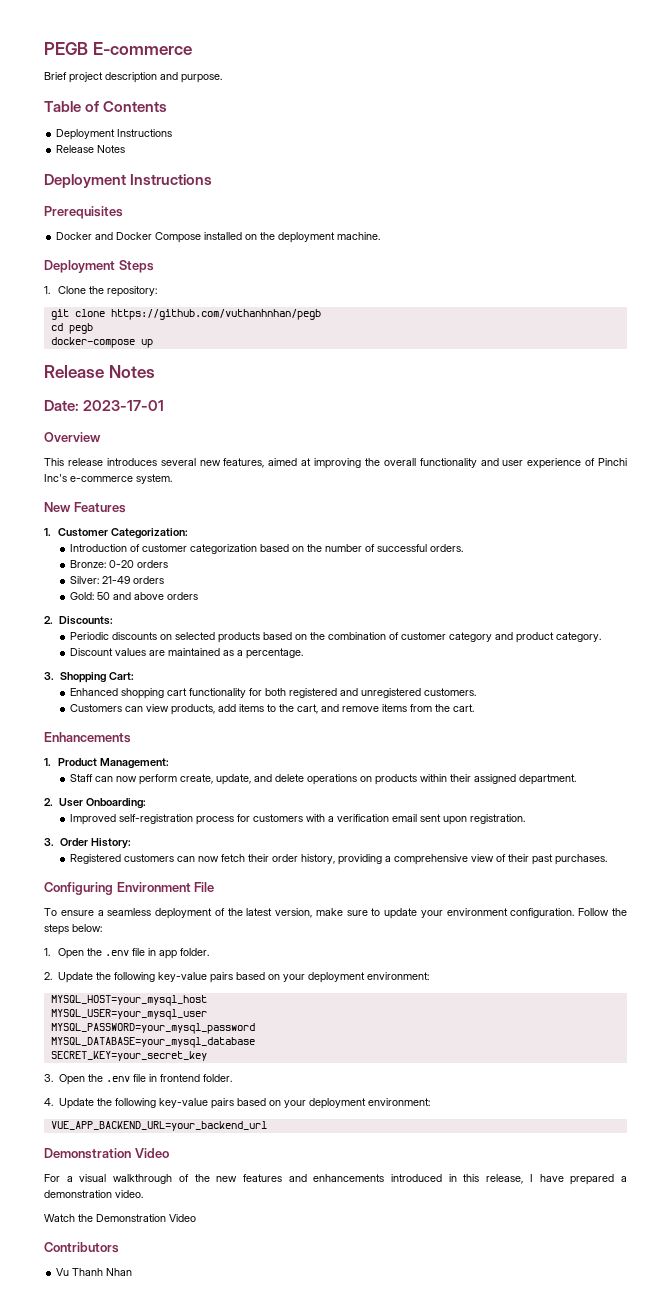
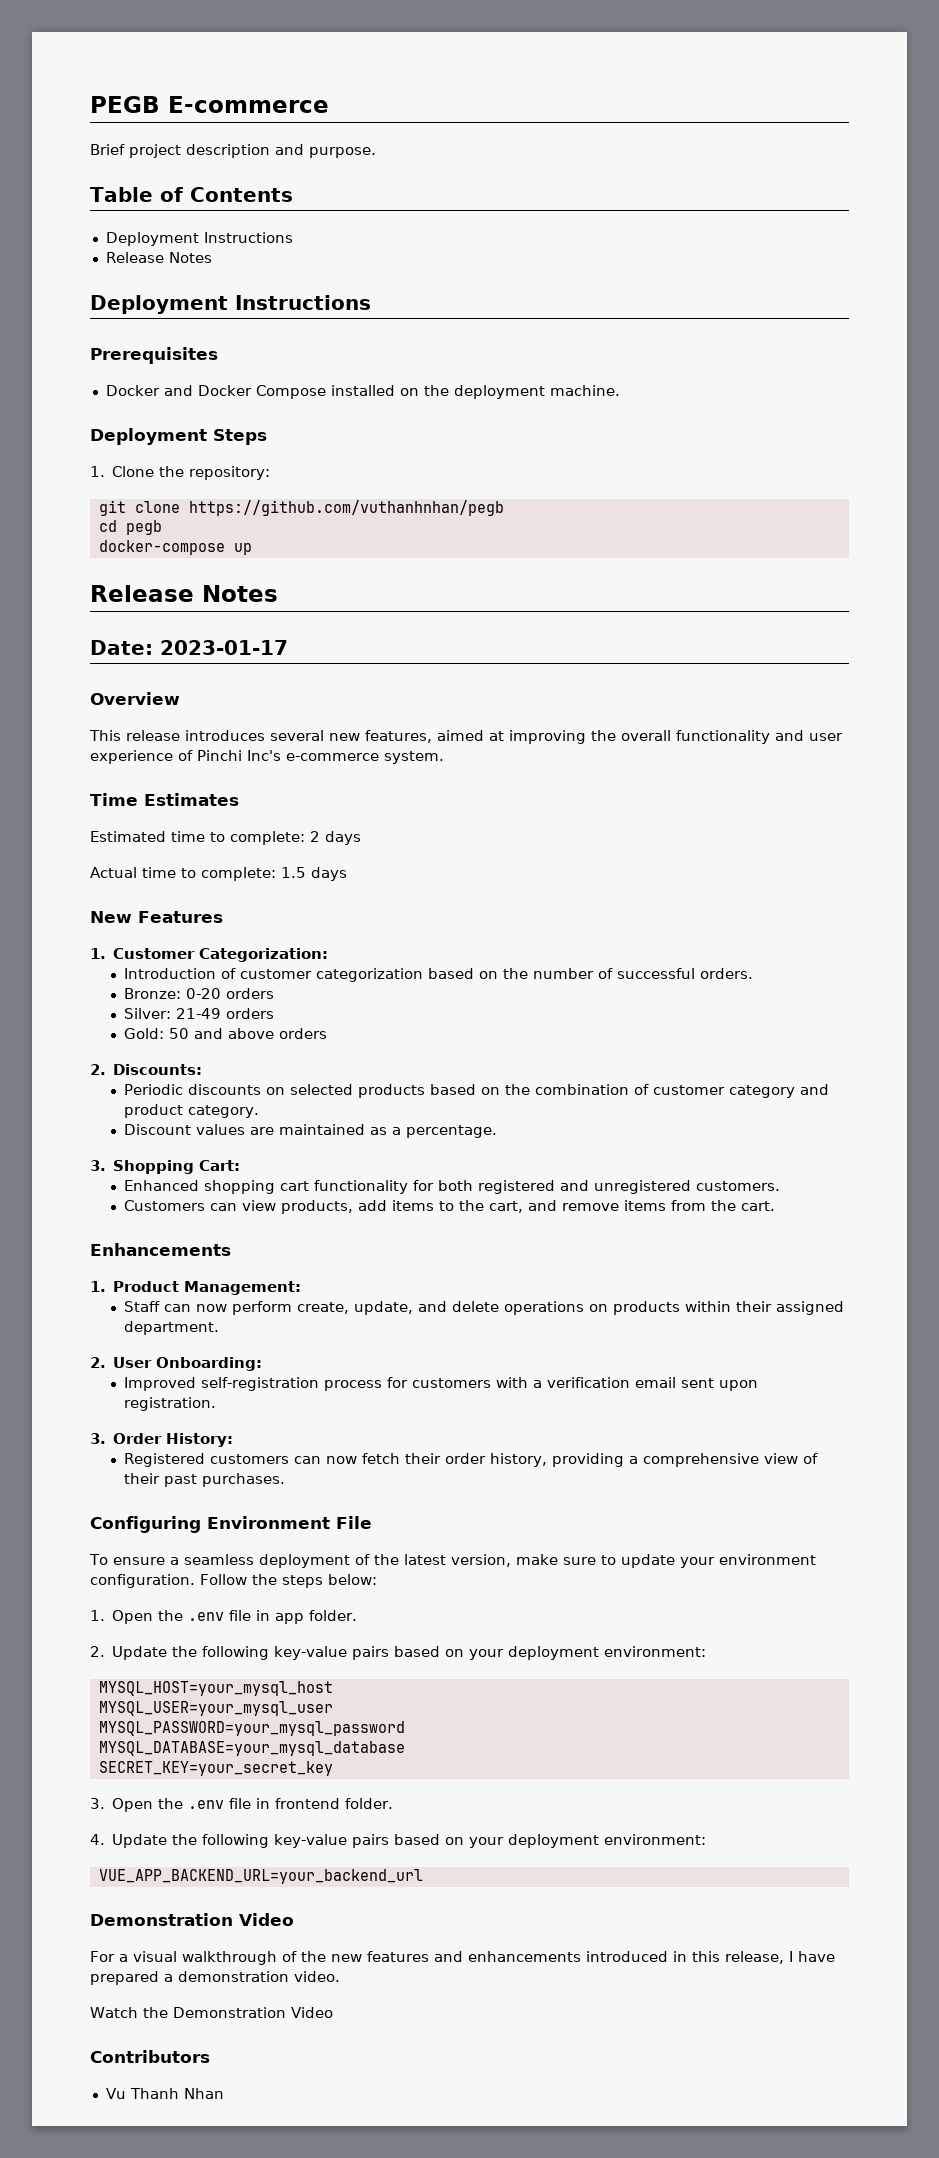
- Date: 2023-17-01
+ Date: 2023-01-17
+ Time Estimates
+ Estimated time to complete: 2 days
+ Actual time to complete: 1.5 days

